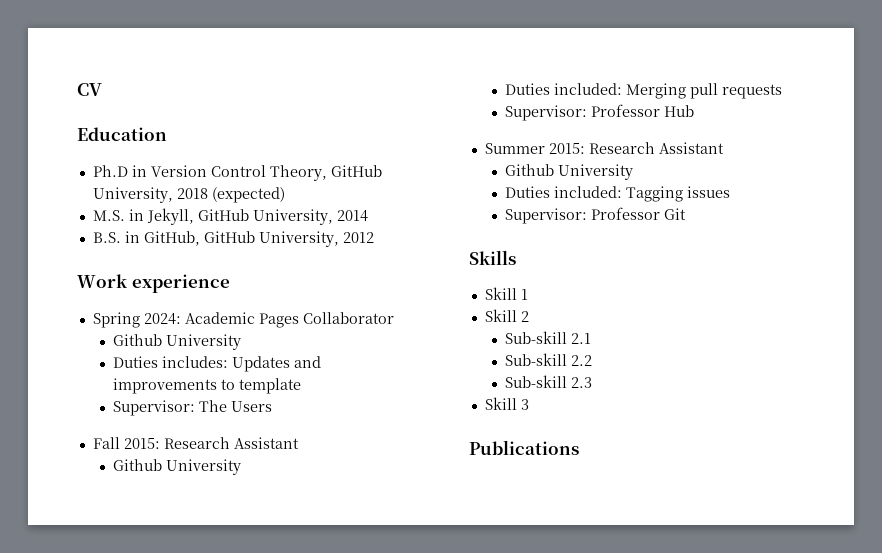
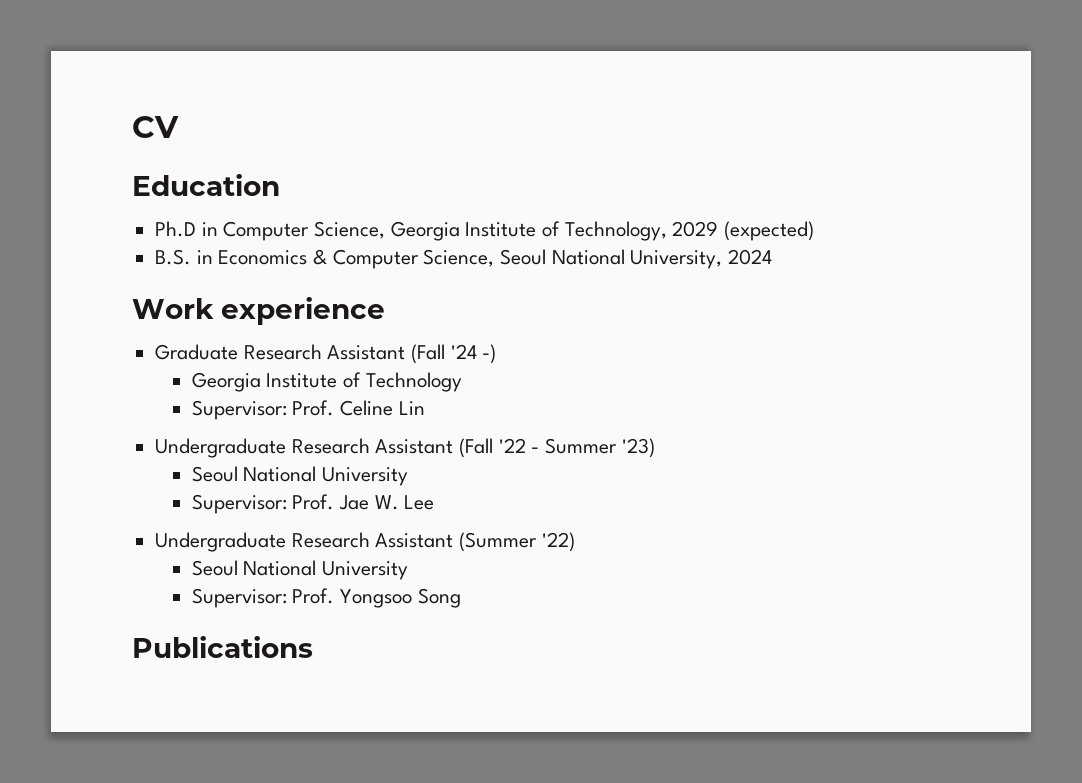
- Ph.D in Version Control Theory, GitHub University, 2018 (expected)
- M.S. in Jekyll, GitHub University, 2014
- B.S. in GitHub, GitHub University, 2012
+ Ph.D in Computer Science, Georgia Institute of Technology, 2029 (expected)
+ B.S. in Economics & Computer Science, Seoul National University, 2024
  Work experience
- Spring 2024: Academic Pages Collaborator
- Github University
- Duties includes: Updates and improvements to template
- Supervisor: The Users
- Fall 2015: Research Assistant
- Github University
- Duties included: Merging pull requests
- Supervisor: Professor Hub
- Summer 2015: Research Assistant
- Github University
- Duties included: Tagging issues
- Supervisor: Professor Git
- Skills
- Skill 1
- Skill 2
- Sub-skill 2.1
- Sub-skill 2.2
- Sub-skill 2.3
- Skill 3
+ Graduate Research Assistant (Fall '24 -)
+ Georgia Institute of Technology
+ Supervisor: Prof. Celine Lin
+ Undergraduate Research Assistant (Fall '22 - Summer '23)
+ Seoul National University
+ Supervisor: Prof. Jae W. Lee
+ Undergraduate Research Assistant (Summer '22)
+ Seoul National University
+ Supervisor: Prof. Yongsoo Song

